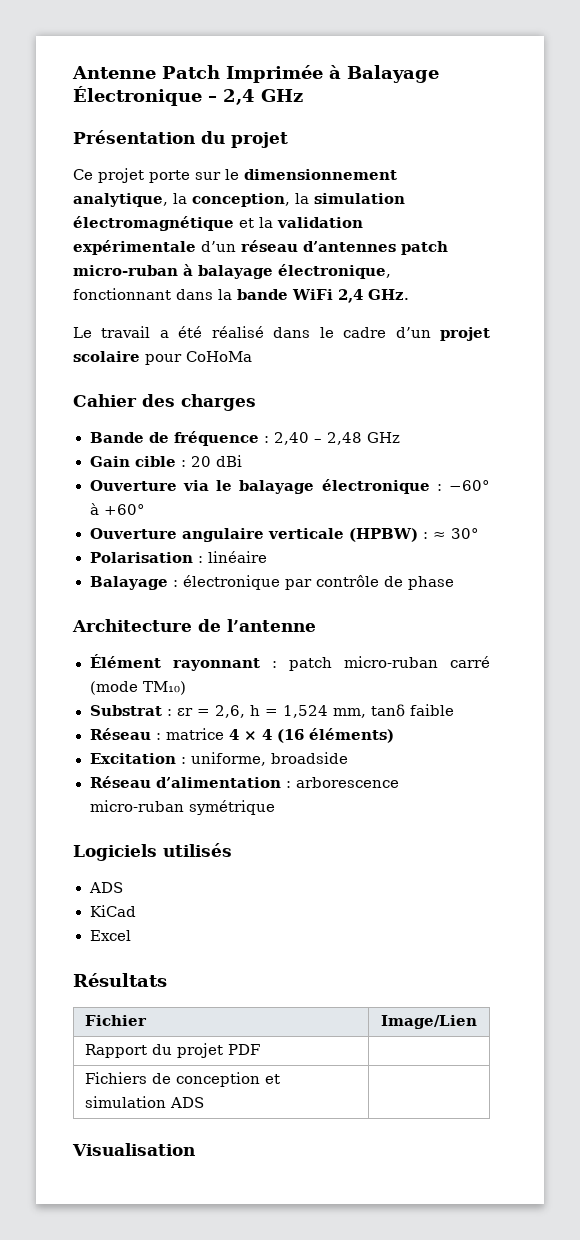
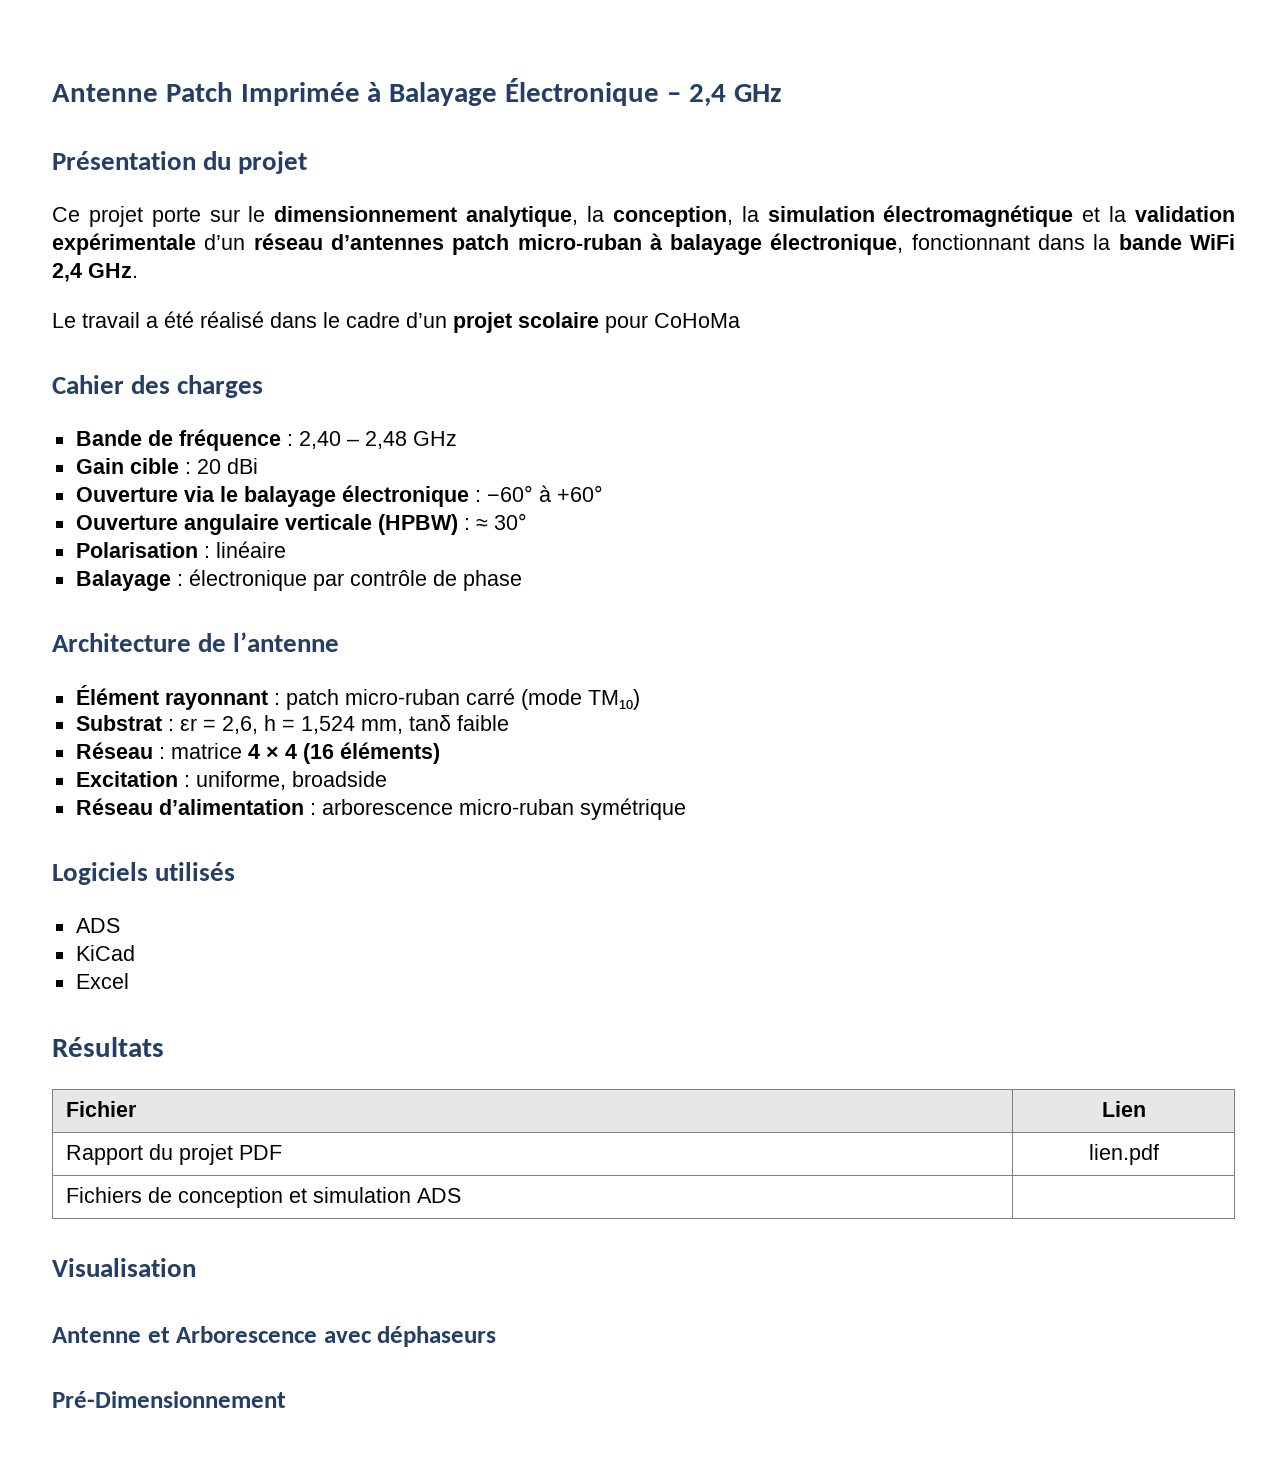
- Fichier | Image/Lien
+ Fichier | Lien
- Rapport du projet PDF |
+ Rapport du projet PDF | lien.pdf
+ Antenne et Arborescence avec déphaseurs
+ Pré-Dimensionnement

